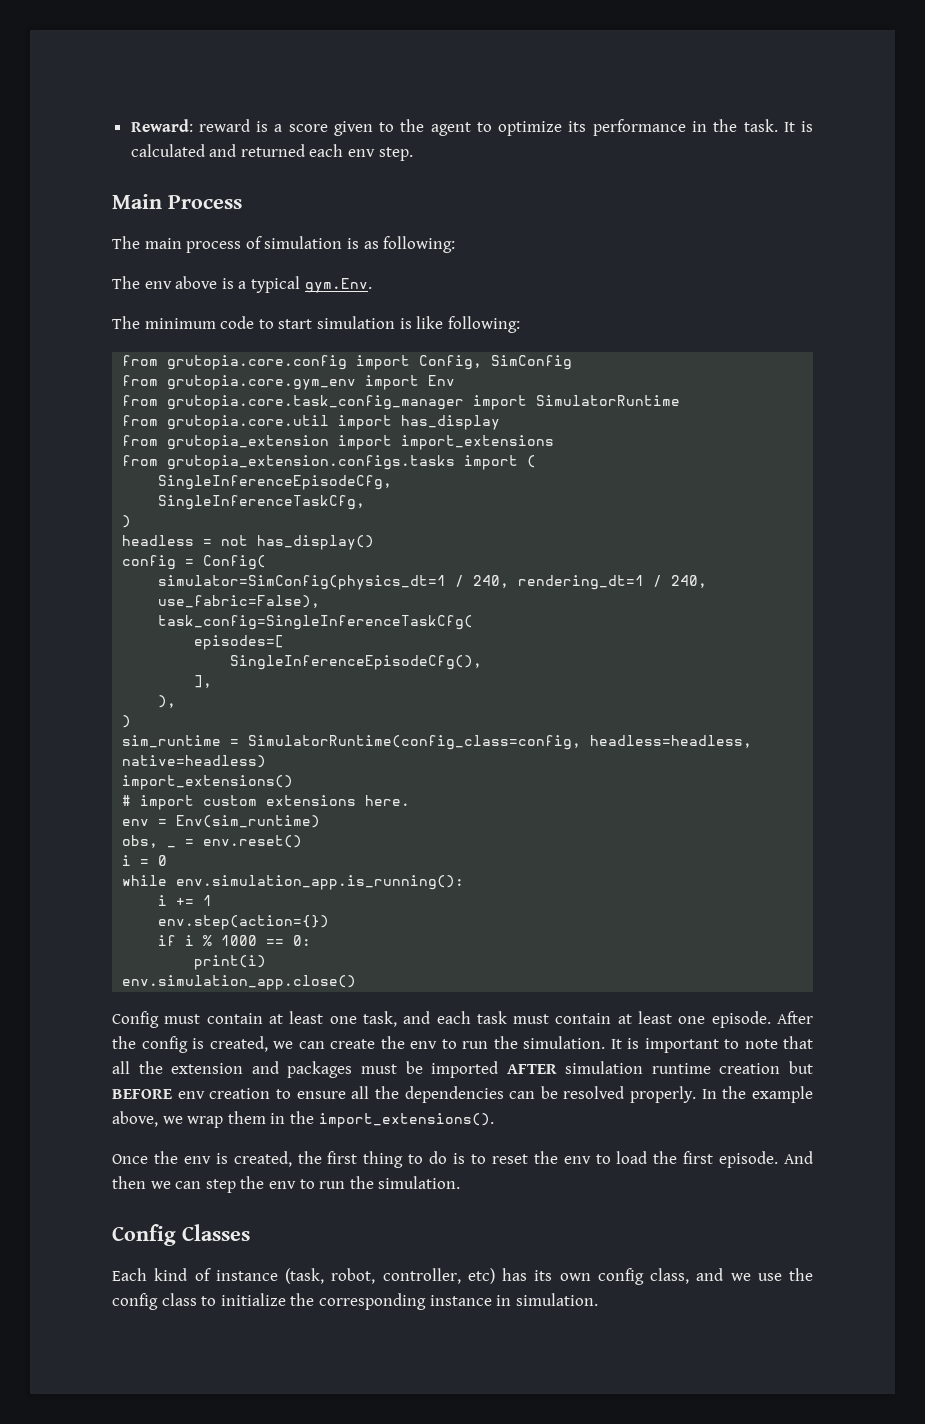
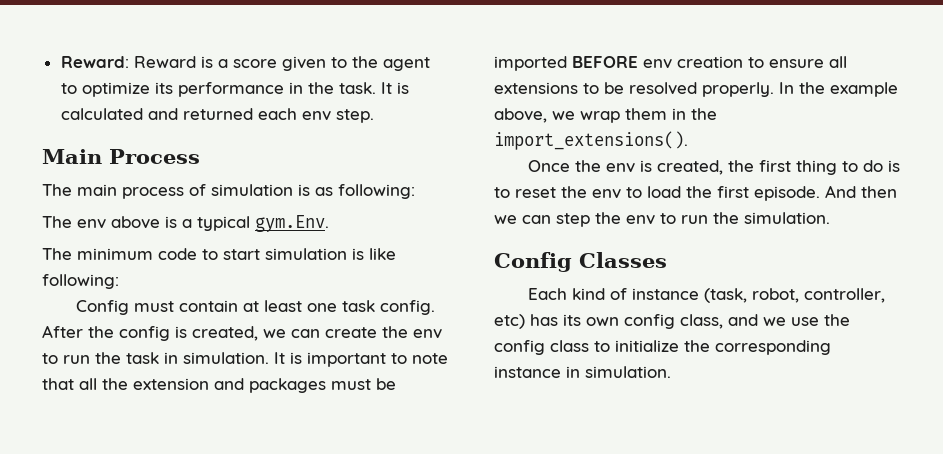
- Reward: reward is a score given to the agent to optimize its performance in the task.
+ Reward: Reward is a score given to the agent to optimize its performance in the task.
- from grutopia.core.config import Config, SimConfig
- from grutopia.core.gym_env import Env
- from grutopia.core.task_config_manager import SimulatorRuntime
- from grutopia.core.util import has_display
- from grutopia_extension import import_extensions
- from grutopia_extension.configs.tasks import (
- SingleInferenceEpisodeCfg,
- SingleInferenceTaskCfg,
- )
- headless = not has_display()
- config = Config(
- simulator=SimConfig(physics_dt=1 / 240, rendering_dt=1 / 240, use_fabric=False),
- task_config=SingleInferenceTaskCfg(
- episodes=[
- SingleInferenceEpisodeCfg(),
- ],
- ),
- )
- sim_runtime = SimulatorRuntime(config_class=config, headless=headless, native=headless)
- import_extensions()
- # import custom extensions here.
- env = Env(sim_runtime)
- obs, _ = env.reset()
- i = 0
- while env.simulation_app.is_running():
- i += 1
- env.step(action={})
- if i % 1000 == 0:
- print(i)
- env.simulation_app.close()
- Config must contain at least one task, and each task must contain at least one episode.
+ Config must contain at least one task config.
- After the config is created, we can create the env to run the simulation.
+ After the config is created, we can create the env to run the task in simulation.
- It is important to note that all the extension and packages must be imported AFTER simulation runtime creation but BEFORE env creation to ensure all the dependencies can be resolved properly.
+ It is important to note that all the extension and packages must be imported BEFORE env creation to ensure all extensions to be resolved properly.

